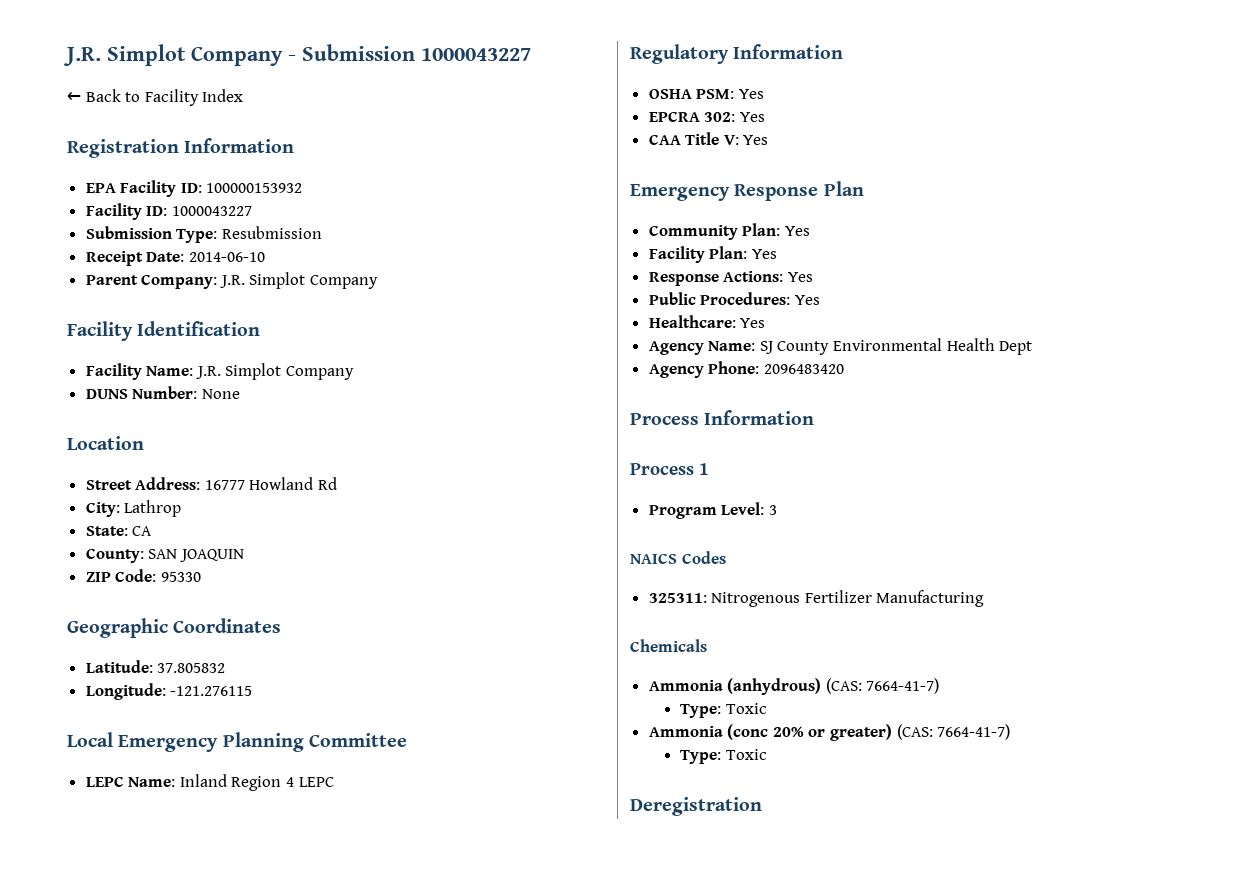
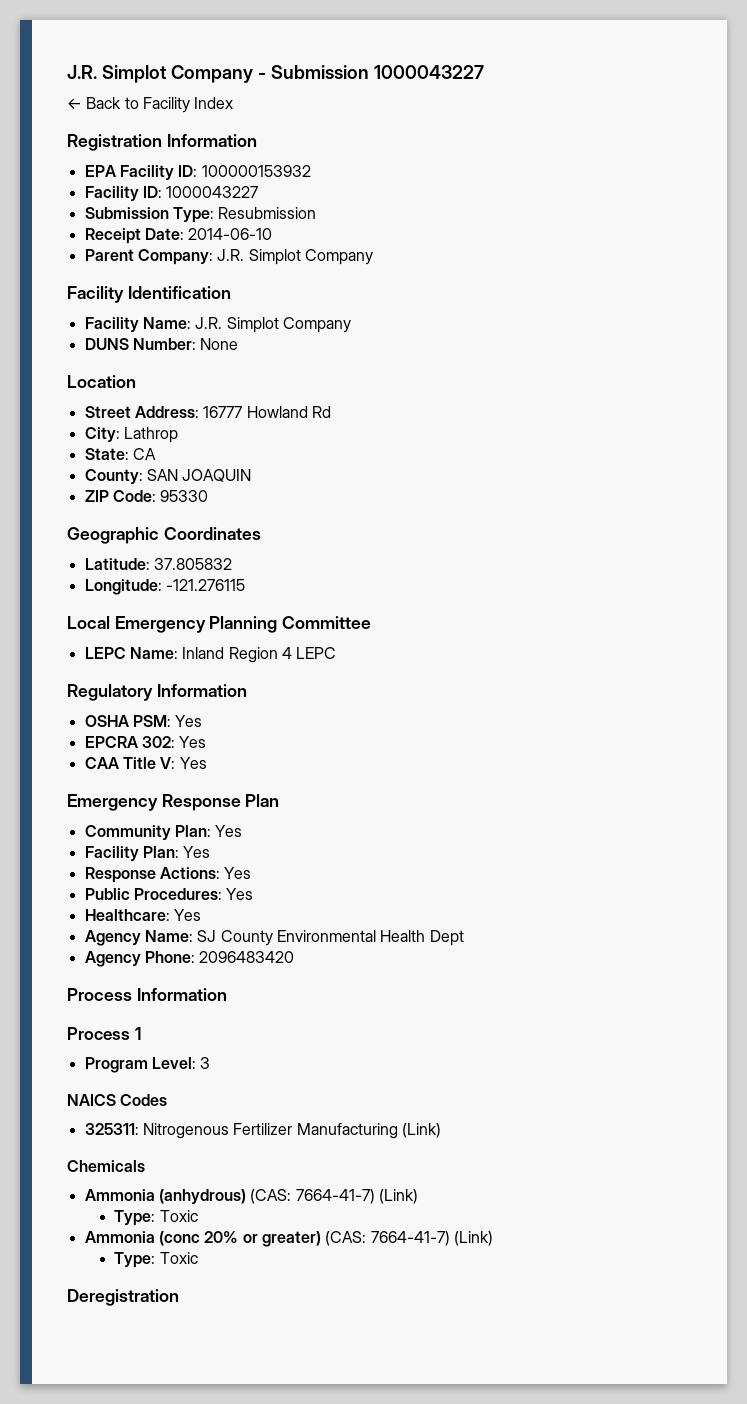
- 325311: Nitrogenous Fertilizer Manufacturing
+ 325311: Nitrogenous Fertilizer Manufacturing (Link)
- Ammonia (anhydrous) (CAS: 7664-41-7)
+ Ammonia (anhydrous) (CAS: 7664-41-7) (Link)
- Ammonia (conc 20% or greater) (CAS: 7664-41-7)
+ Ammonia (conc 20% or greater) (CAS: 7664-41-7) (Link)

